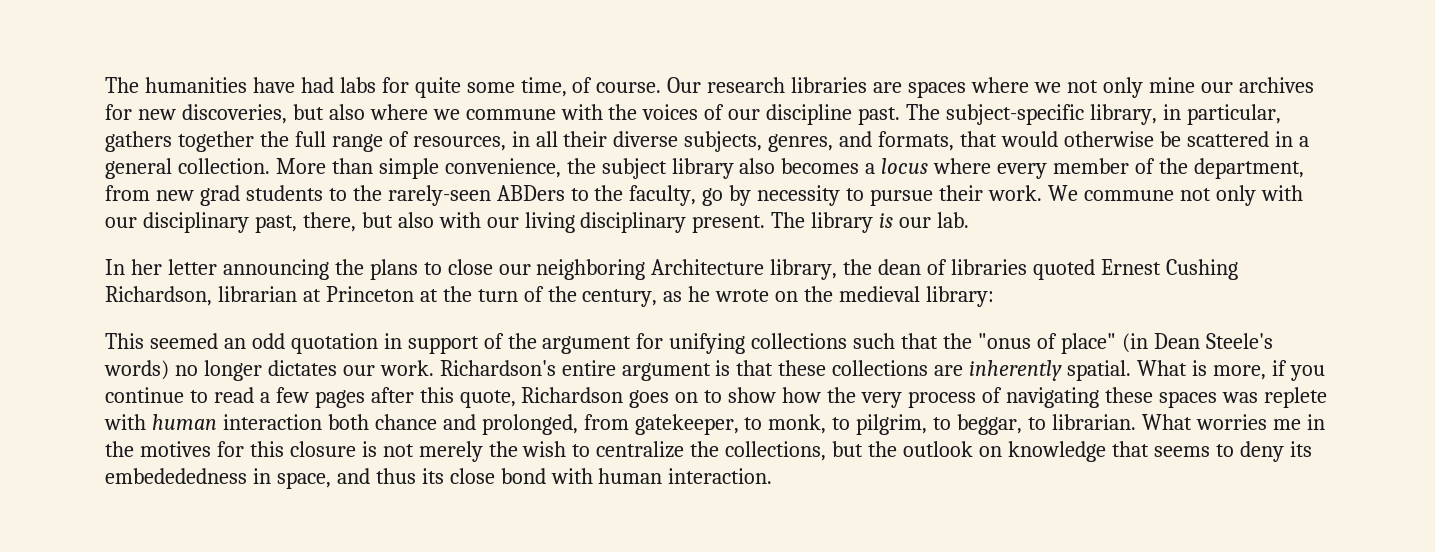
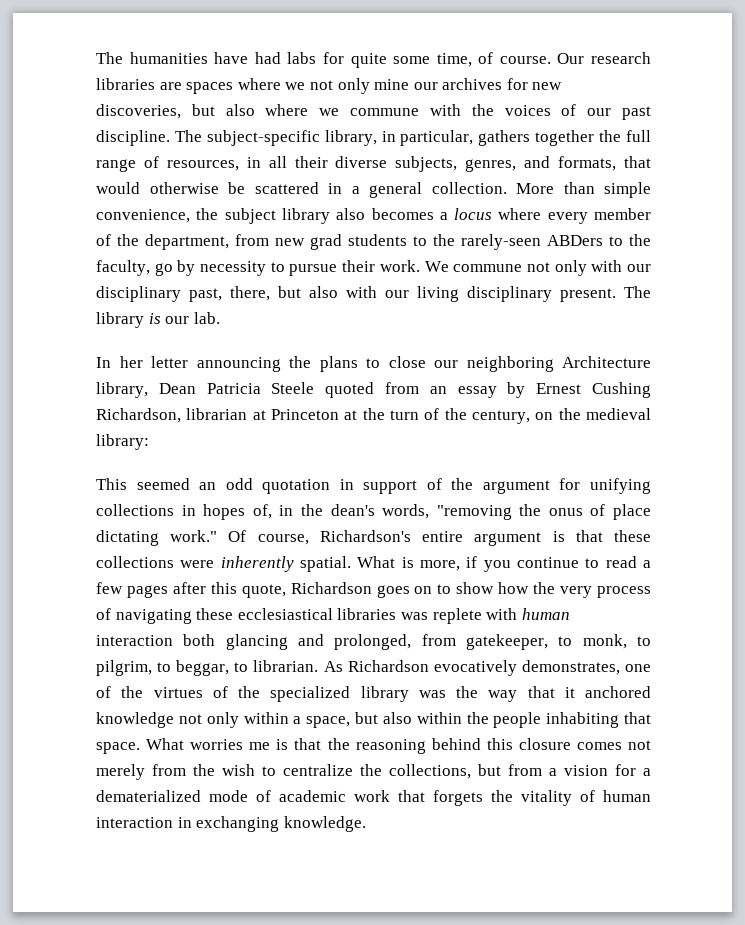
- Our research libraries are spaces where we not only mine our archives for new discoveries, but also where we commune with the voices of our discipline past.
+ Our research libraries are spaces where we not only mine our archives for new discoveries, but also where we commune with the voices of our past discipline.
- In her letter announcing the plans to close our neighboring Architecture library, the dean of libraries quoted Ernest Cushing Richardson, librarian at Princeton at the turn of the century, as he wrote on the medieval library:
+ In her letter announcing the plans to close our neighboring Architecture library, Dean Patricia Steele quoted from an essay by Ernest Cushing Richardson, librarian at Princeton at the turn of the century, on the medieval library:
- This seemed an odd quotation in support of the argument for unifying collections such that the "onus of place" (in Dean Steele's words) no longer dictates our work. Richardson's entire argument is that these collections are inherently spatial.
+ This seemed an odd quotation in support of the argument for unifying collections in hopes of, in the dean's words, "removing the onus of place dictating work." Of course, Richardson's entire argument is that these collections were inherently spatial.
- What is more, if you continue to read a few pages after this quote, Richardson goes on to show how the very process of navigating these spaces was replete with human interaction both chance and prolonged, from gatekeeper, to monk, to pilgrim, to beggar, to librarian.
+ What is more, if you continue to read a few pages after this quote, Richardson goes on to show how the very process of navigating these ecclesiastical libraries was replete with human interaction both glancing and prolonged, from gatekeeper, to monk, to pilgrim, to beggar, to librarian.
- What worries me in the motives for this closure is not merely the wish to centralize the collections, but the outlook on knowledge that seems to deny its embedededness in space, and thus its close bond with human interaction.
+ As Richardson evocatively demonstrates, one of the virtues of the specialized library was the way that it anchored knowledge not only within a space, but also within the people inhabiting that space. What worries me is that the reasoning behind this closure comes not merely from the wish to centralize the collections, but from a vision for a dematerialized mode of academic work that forgets the vitality of human interaction in exchanging knowledge.

